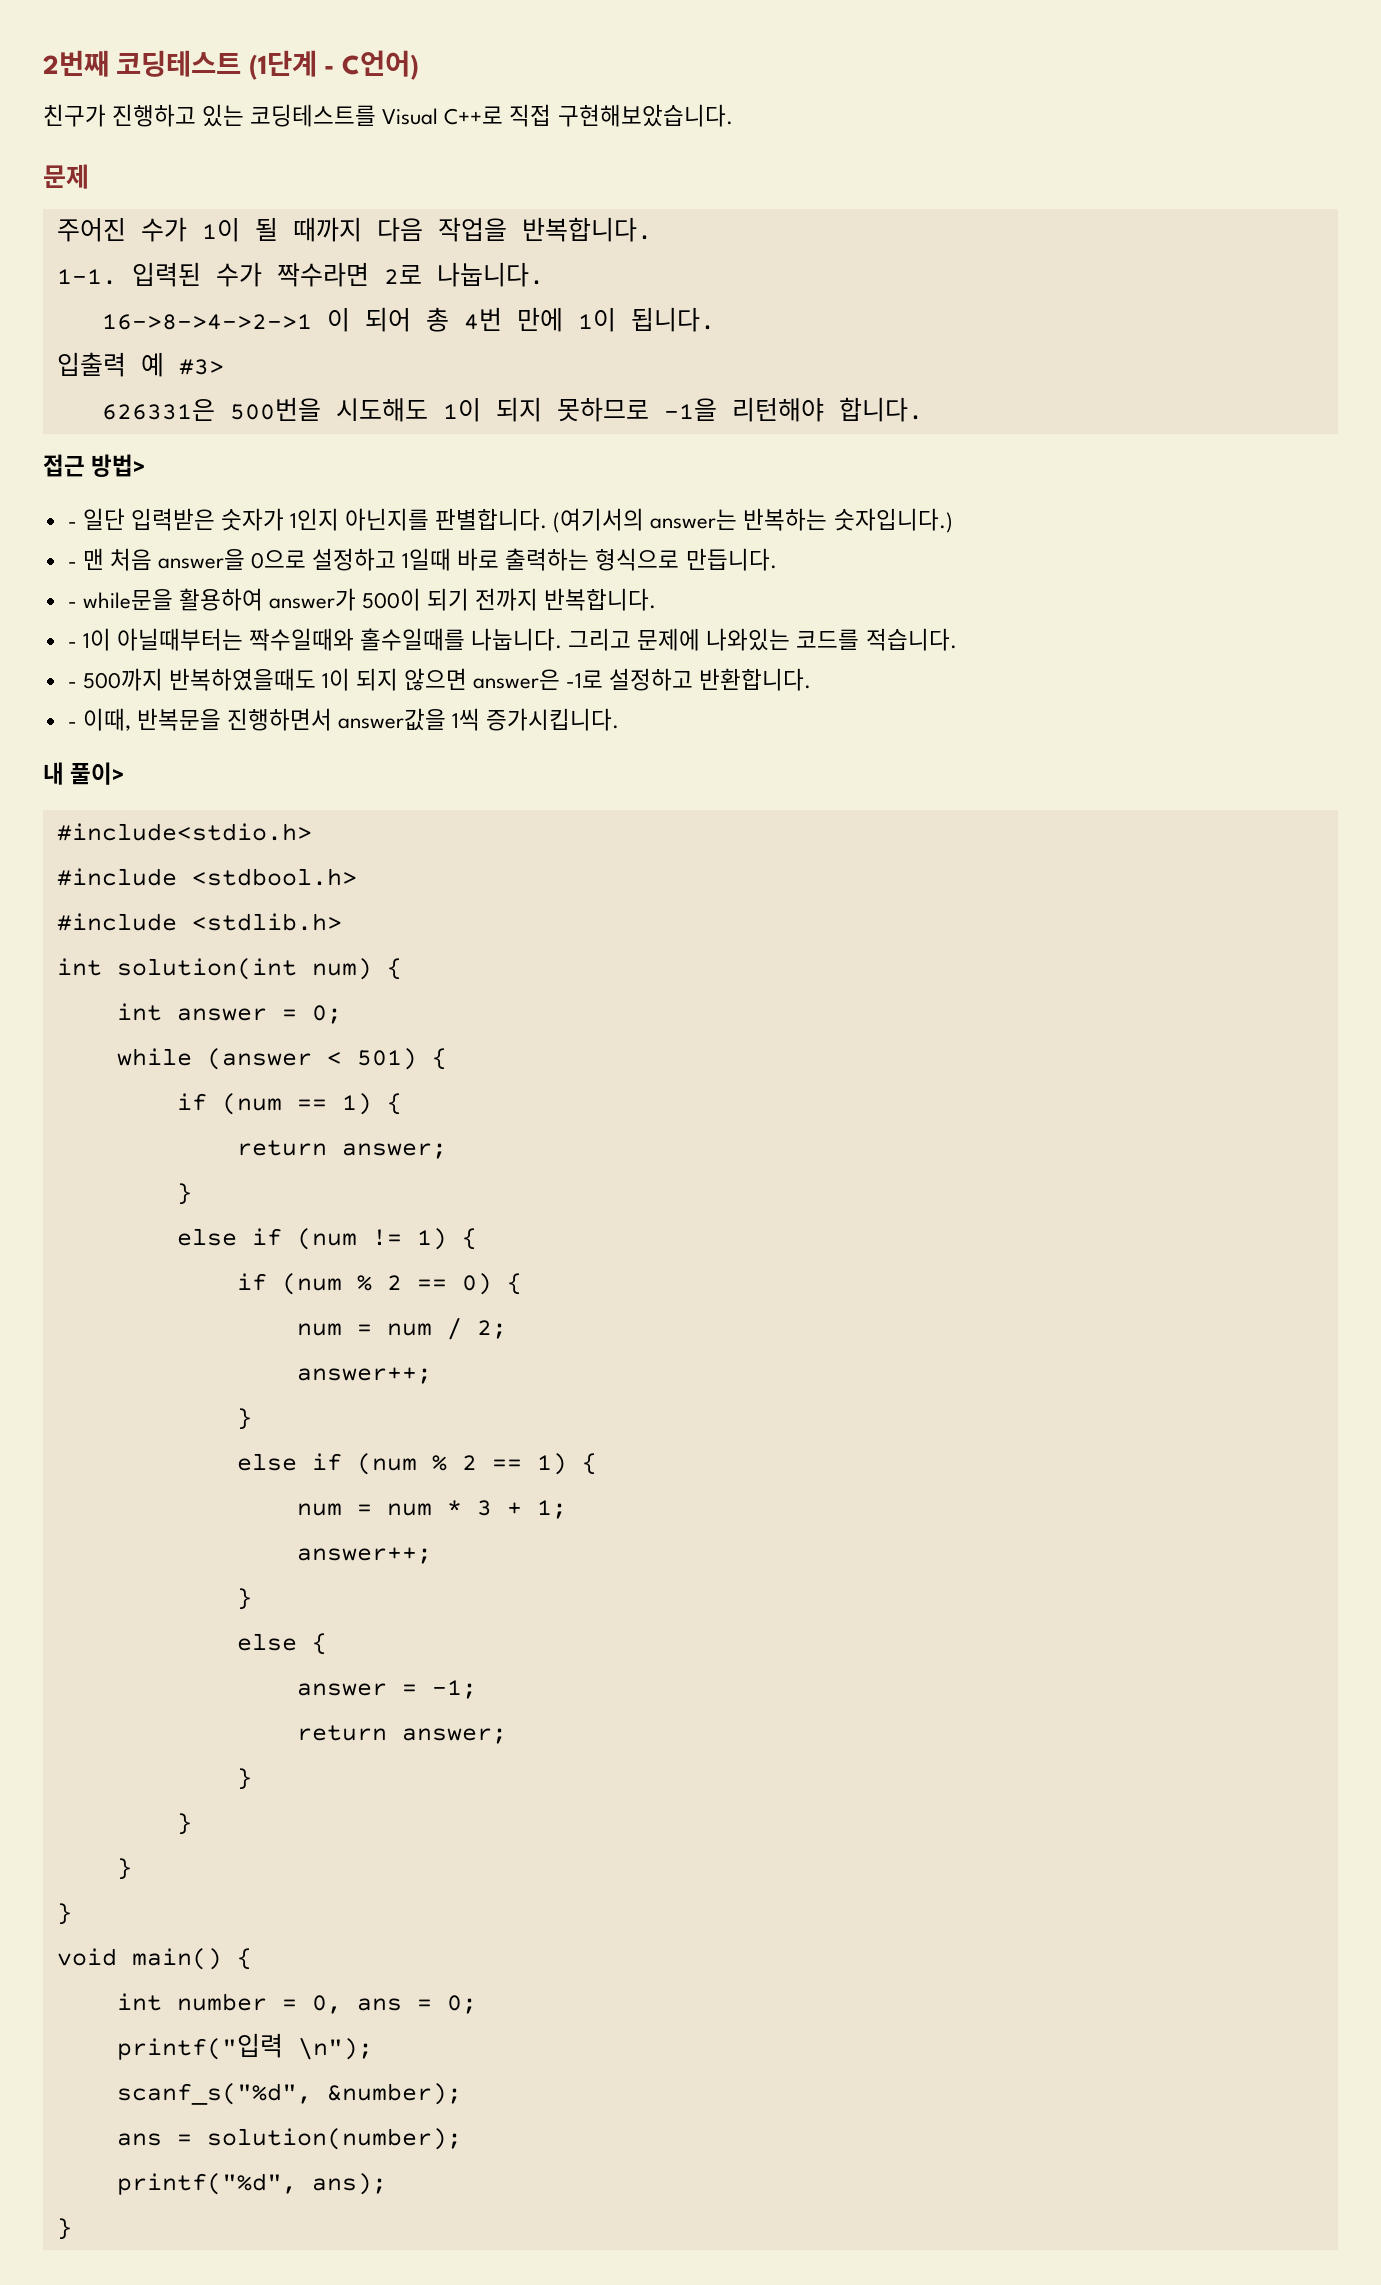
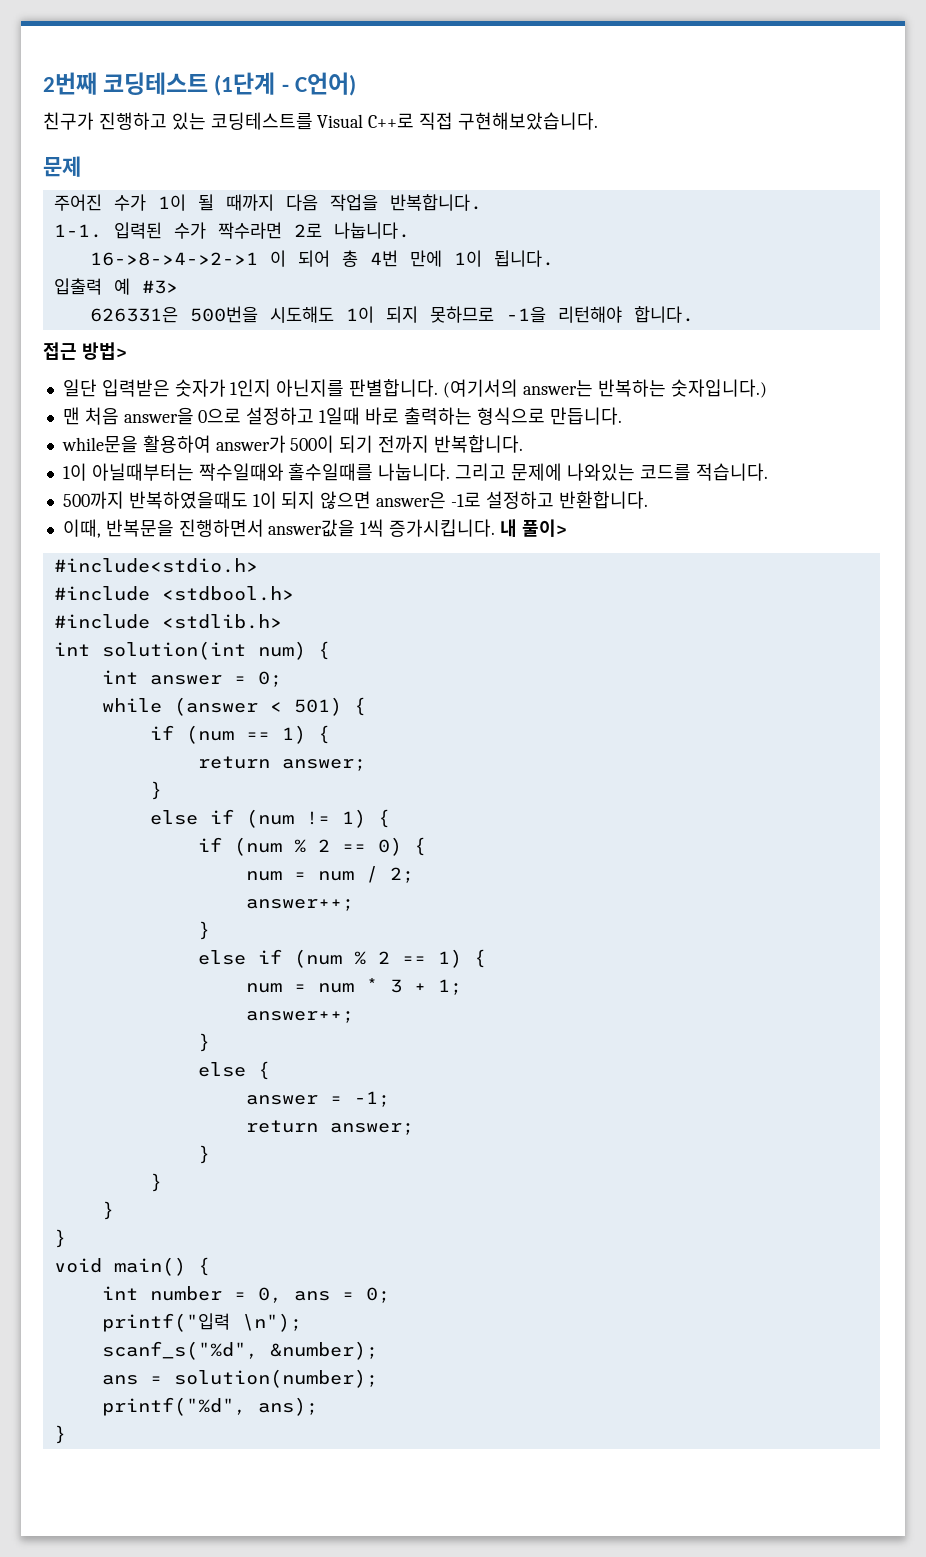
- - 일단 입력받은 숫자가 1인지 아닌지를 판별합니다.
+ 일단 입력받은 숫자가 1인지 아닌지를 판별합니다.
- - 맨 처음 answer을 0으로 설정하고 1일때 바로 출력하는 형식으로 만듭니다.
+ 맨 처음 answer을 0으로 설정하고 1일때 바로 출력하는 형식으로 만듭니다.
- - while문을 활용하여 answer가 500이 되기 전까지 반복합니다.
+ while문을 활용하여 answer가 500이 되기 전까지 반복합니다.
- - 1이 아닐때부터는 짝수일때와 홀수일때를 나눕니다.
+ 1이 아닐때부터는 짝수일때와 홀수일때를 나눕니다.
- - 500까지 반복하였을때도 1이 되지 않으면 answer은 -1로 설정하고 반환합니다.
+ 500까지 반복하였을때도 1이 되지 않으면 answer은 -1로 설정하고 반환합니다.
- - 이때, 반복문을 진행하면서 answer값을 1씩 증가시킵니다.
- 내 풀이>
+ 이때, 반복문을 진행하면서 answer값을 1씩 증가시킵니다. 내 풀이>

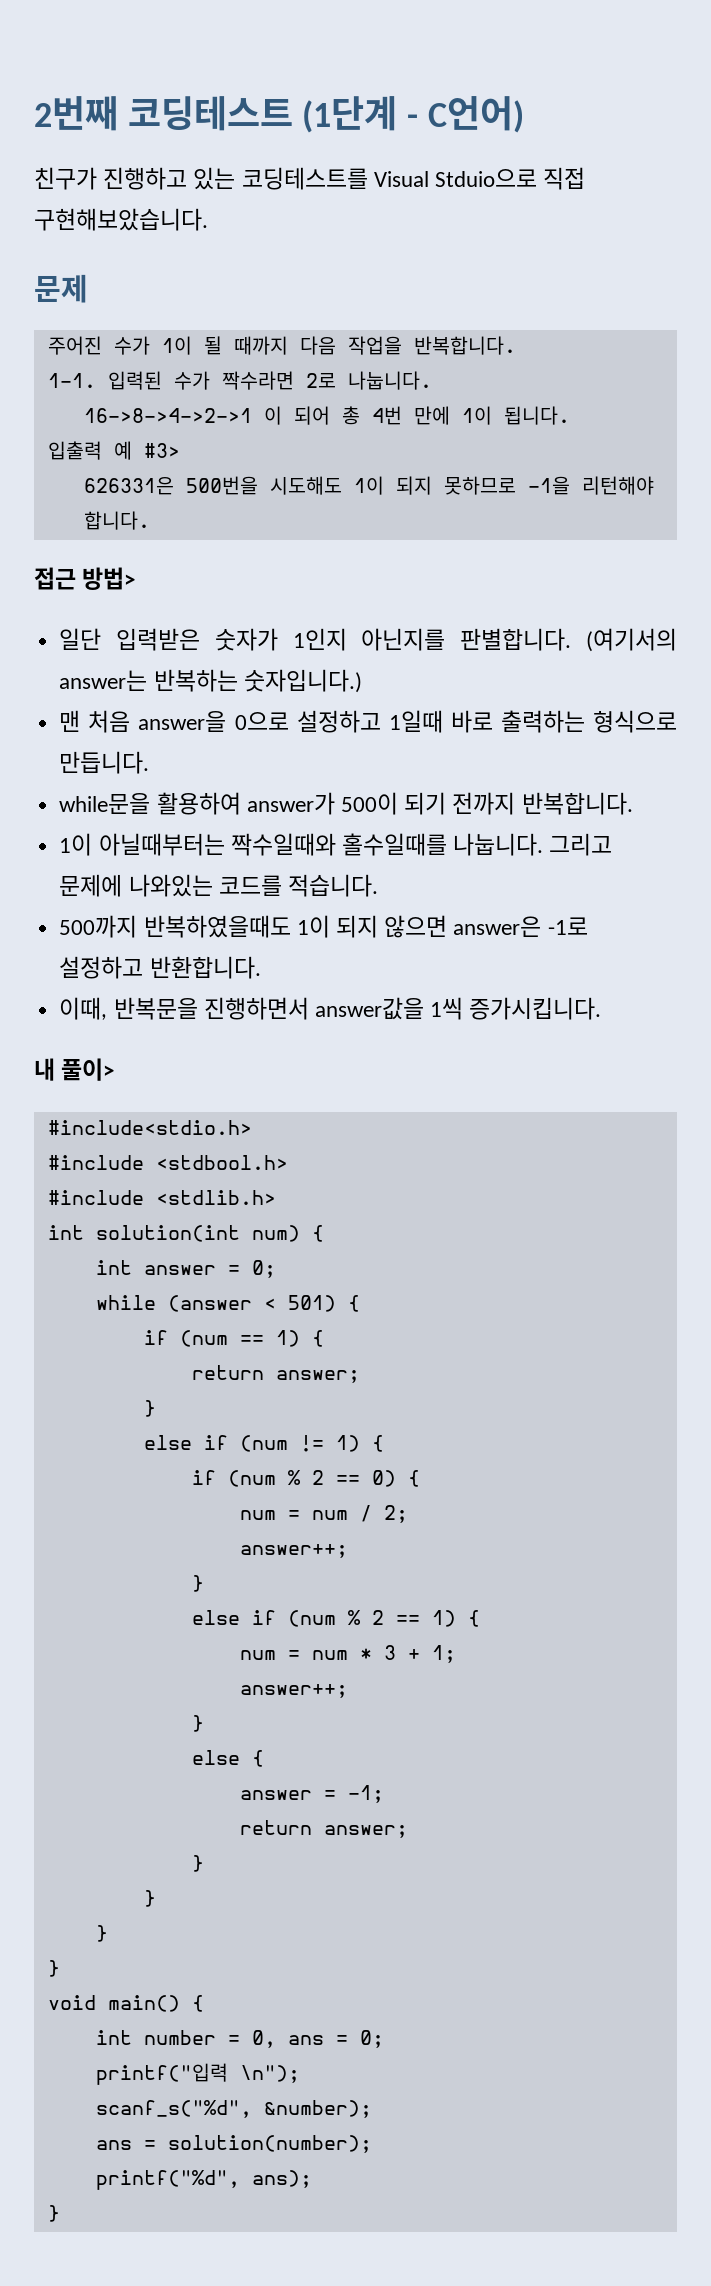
- 친구가 진행하고 있는 코딩테스트를 Visual C++로 직접 구현해보았습니다.
+ 친구가 진행하고 있는 코딩테스트를 Visual Stduio으로 직접 구현해보았습니다.
- 이때, 반복문을 진행하면서 answer값을 1씩 증가시킵니다. 내 풀이>
+ 이때, 반복문을 진행하면서 answer값을 1씩 증가시킵니다.
+ 내 풀이>

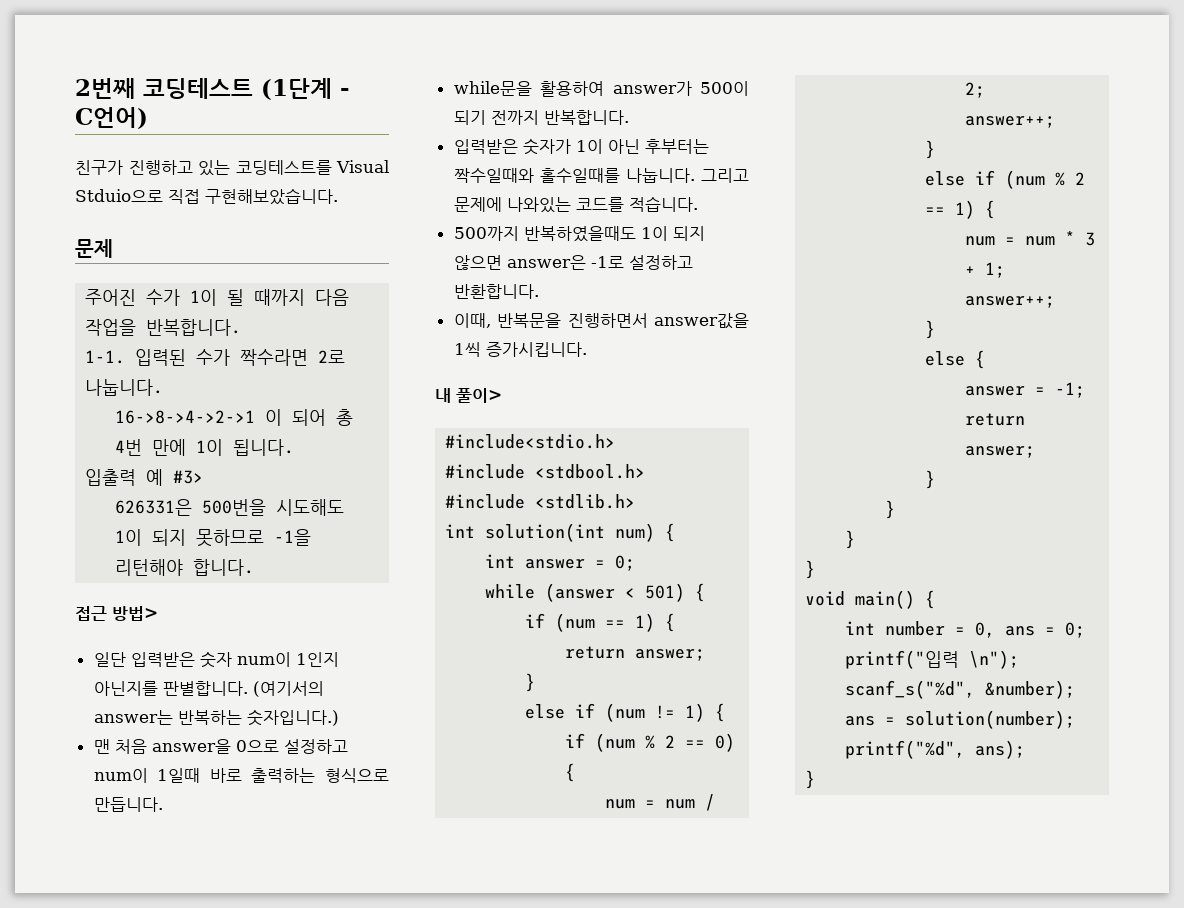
- 일단 입력받은 숫자가 1인지 아닌지를 판별합니다.
+ 일단 입력받은 숫자 num이 1인지 아닌지를 판별합니다.
- 맨 처음 answer을 0으로 설정하고 1일때 바로 출력하는 형식으로 만듭니다.
+ 맨 처음 answer을 0으로 설정하고 num이 1일때 바로 출력하는 형식으로 만듭니다.
- 1이 아닐때부터는 짝수일때와 홀수일때를 나눕니다.
+ 입력받은 숫자가 1이 아닌 후부터는 짝수일때와 홀수일때를 나눕니다.

